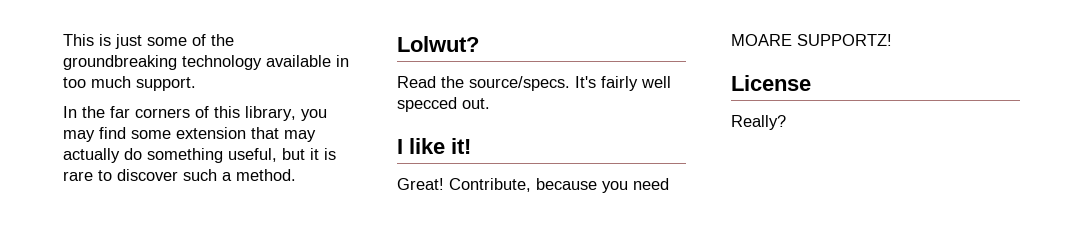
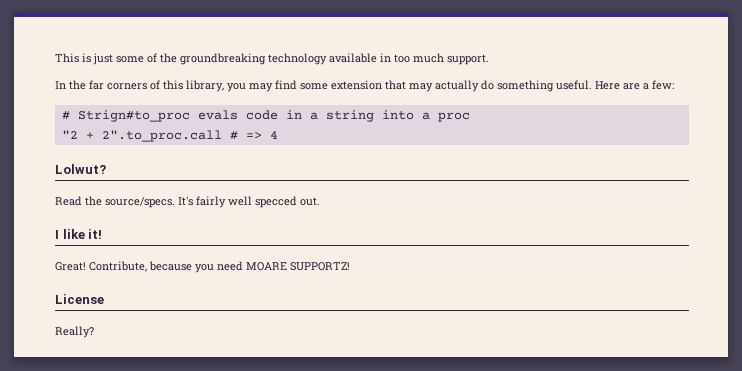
- In the far corners of this library, you may find some extension that may actually do something useful, but it is rare to discover such a method.
+ In the far corners of this library, you may find some extension that may actually do something useful. Here are a few:
+ # Strign#to_proc evals code in a string into a proc
+ "2 + 2".to_proc.call # => 4

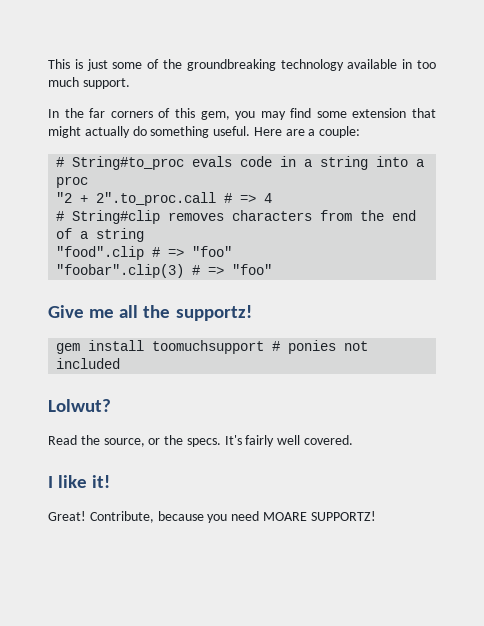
- In the far corners of this library, you may find some extension that may actually do something useful.
+ In the far corners of this gem, you may find some extension that might actually do something useful.
- Here are a few:
- # Strign#to_proc evals code in a string into a proc
+ Here are a couple:
+ # String#to_proc evals code in a string into a proc
+ # String#clip removes characters from the end of a string
+ "food".clip # => "foo"
+ "foobar".clip(3) # => "foo"
+ Give me all the supportz!
+ gem install toomuchsupport # ponies not included
- Read the source/specs.
+ Read the source, or the specs.
- It's fairly well specced out.
+ It's fairly well covered.
- License
- Really?

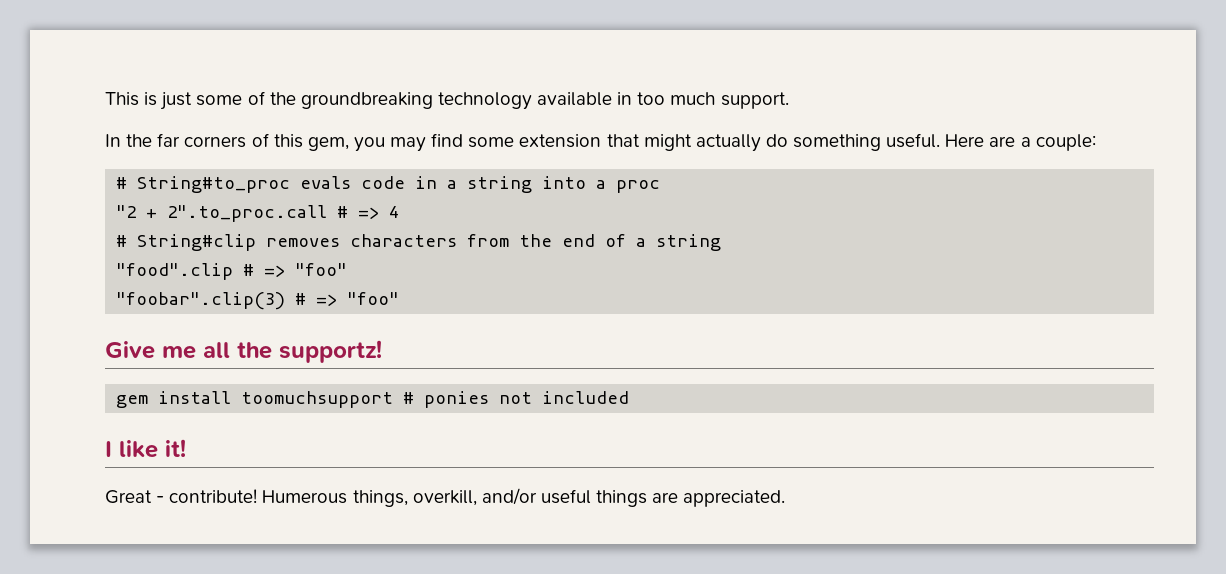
- Lolwut?
- Read the source, or the specs. It's fairly well covered.
  I like it!
- Great! Contribute, because you need MOARE SUPPORTZ!
+ Great - contribute! Humerous things, overkill, and/or useful things are appreciated.

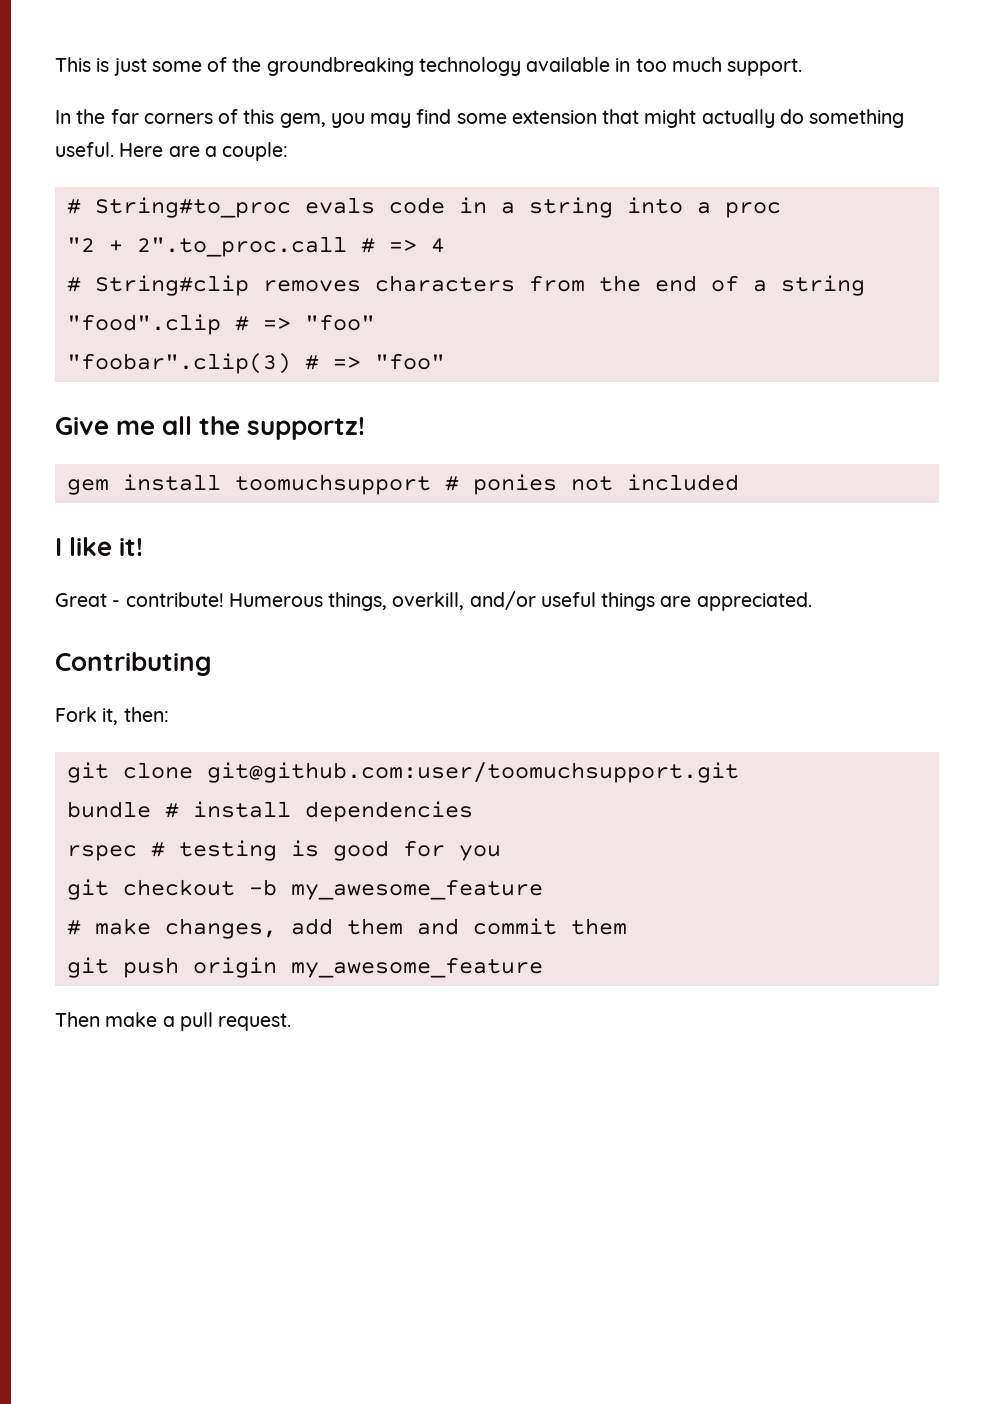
+ Contributing
+ Fork it, then:
+ git clone git@github.com:user/toomuchsupport.git
+ bundle # install dependencies
+ rspec # testing is good for you
+ git checkout -b my_awesome_feature
+ # make changes, add them and commit them
+ git push origin my_awesome_feature
+ Then make a pull request.

